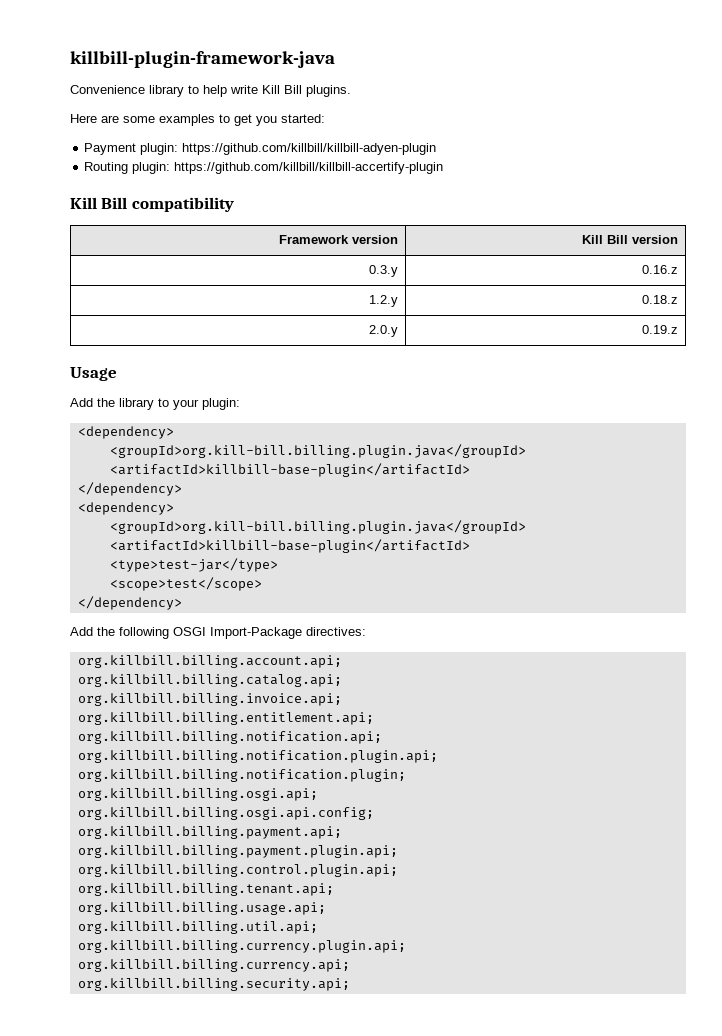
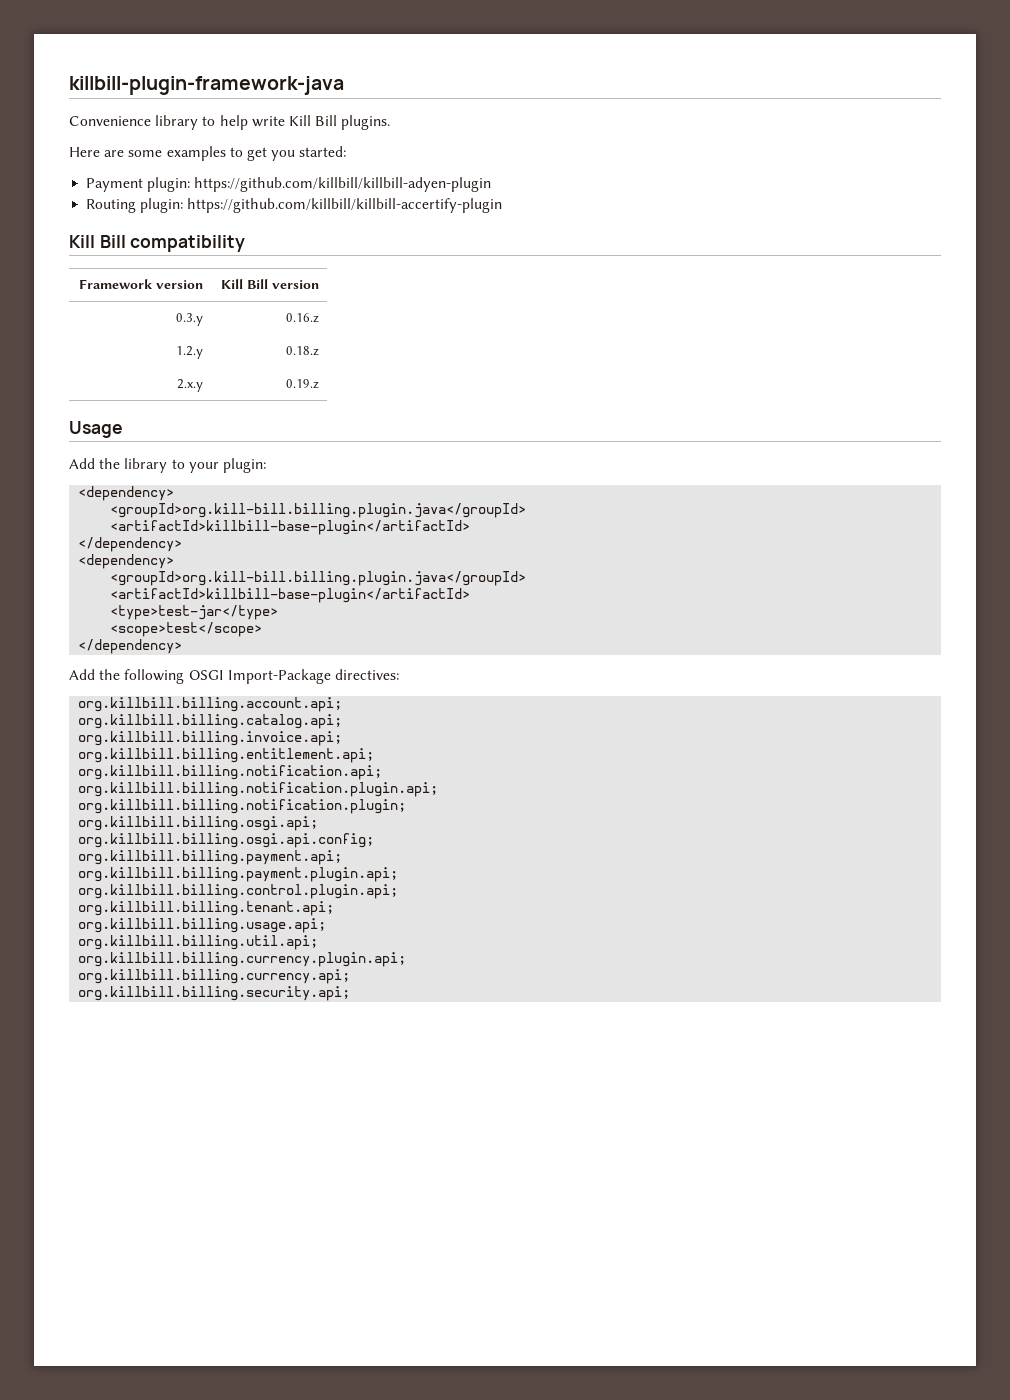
- 2.0.y | 0.19.z
+ 2.x.y | 0.19.z

